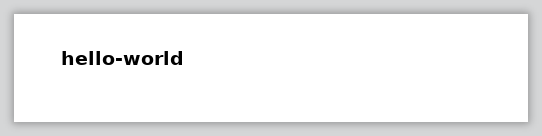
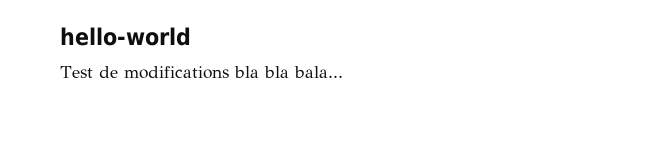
+ Test de modifications bla bla bala...

